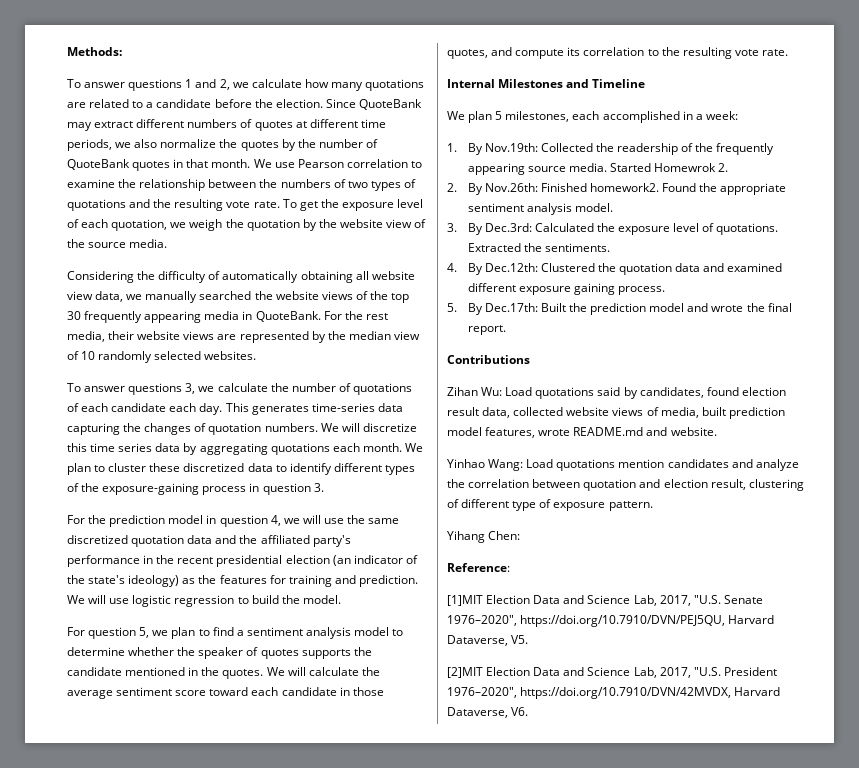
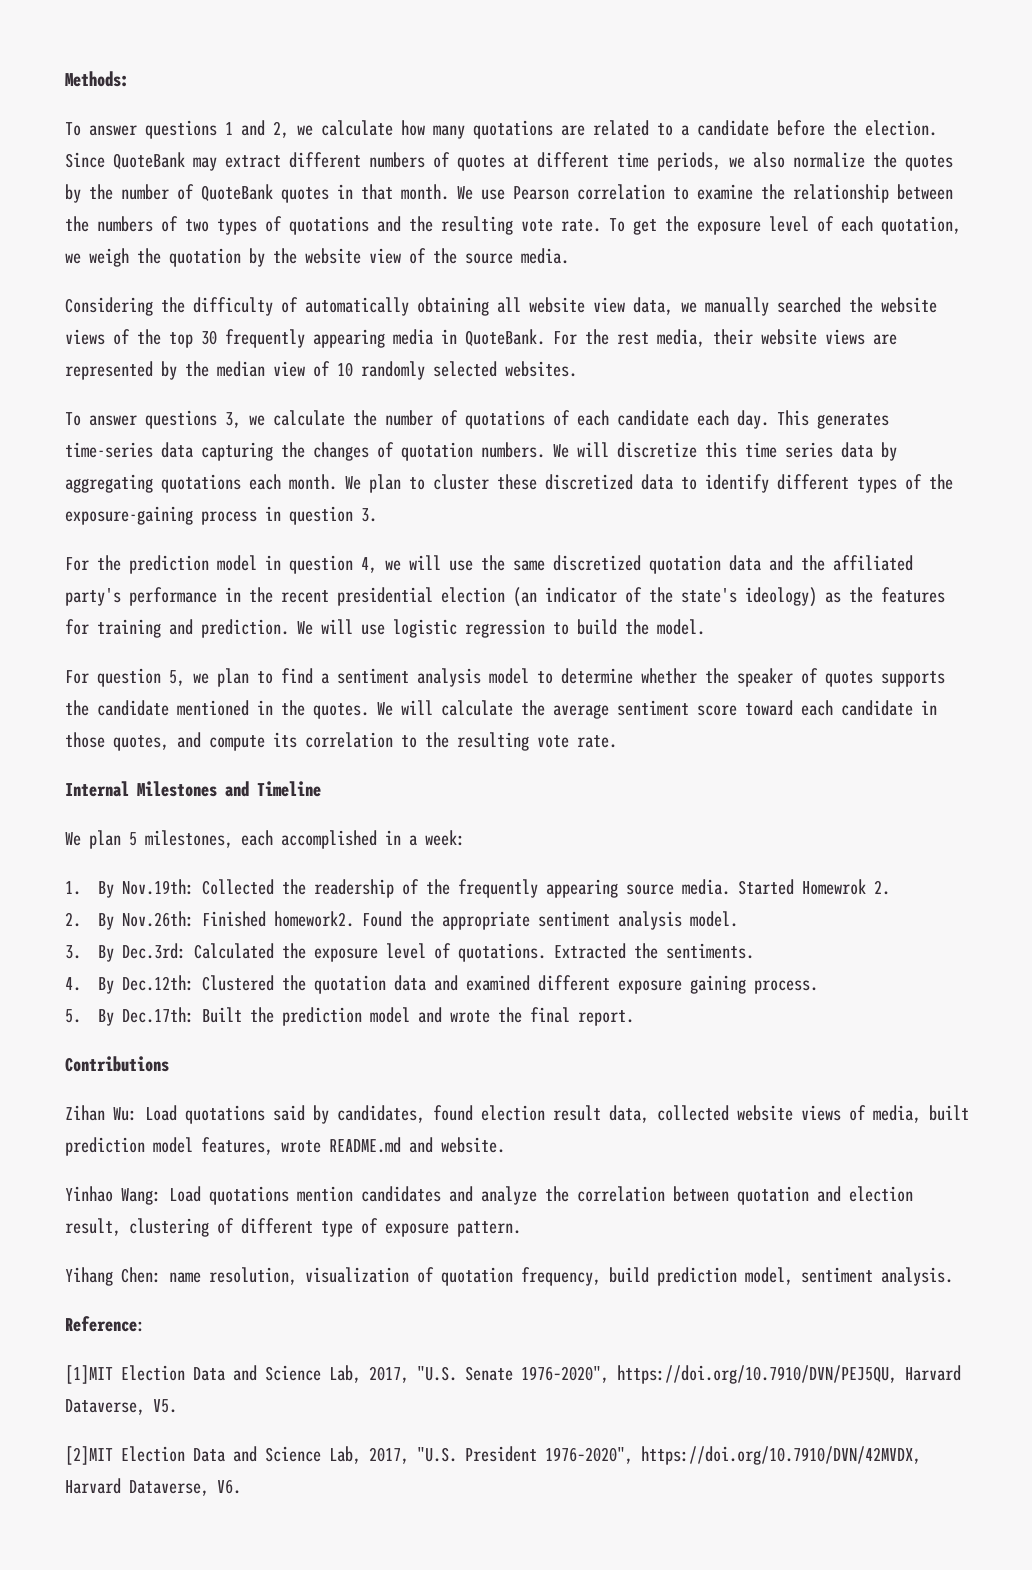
- Yihang Chen:
+ Yihang Chen: name resolution, visualization of quotation frequency, build prediction model, sentiment analysis.

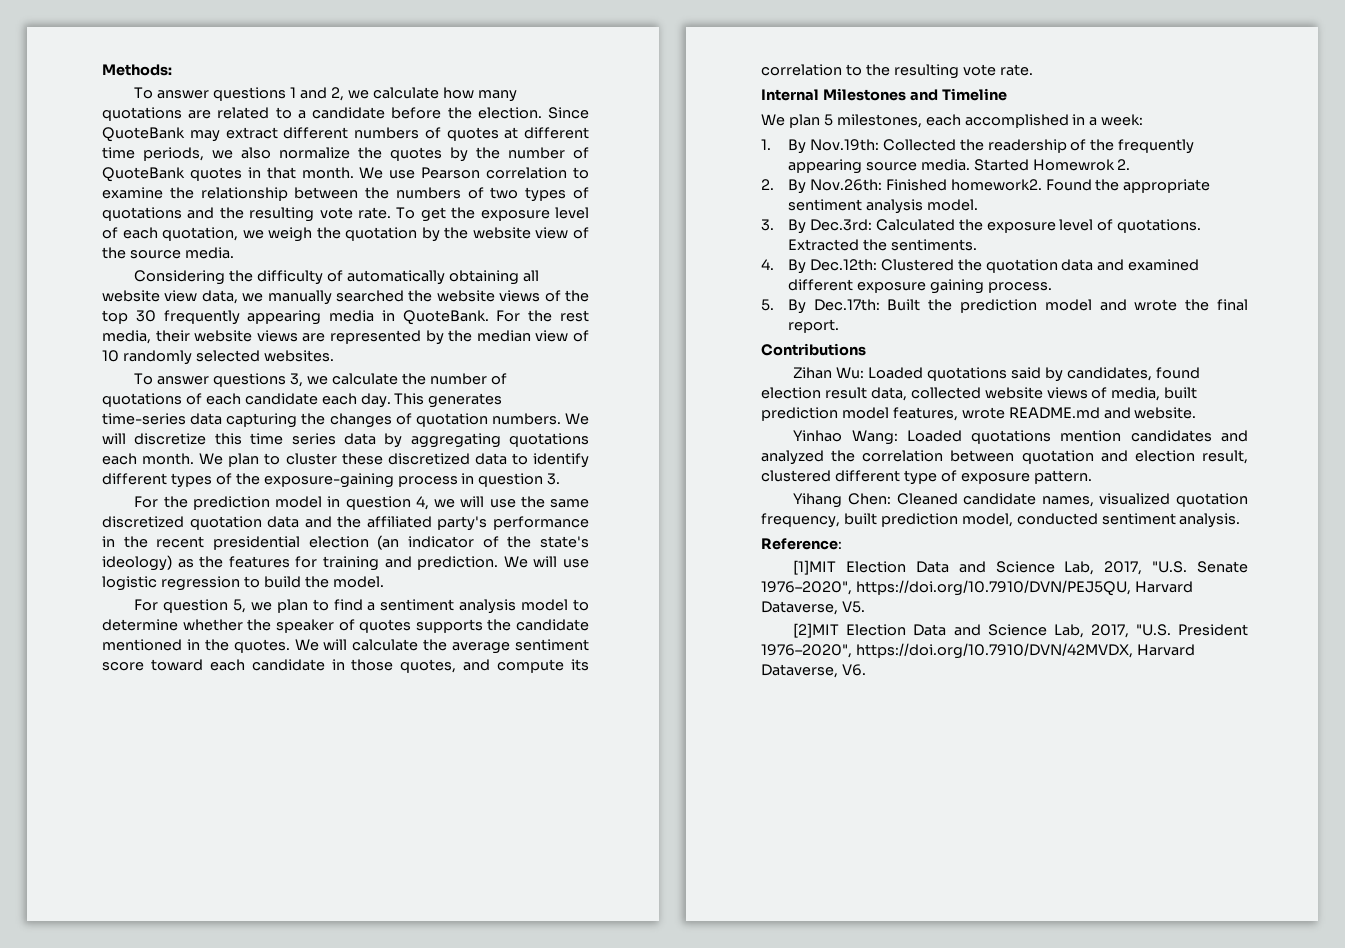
- Zihan Wu: Load quotations said by candidates, found election result data, collected website views of media, built prediction model features, wrote README.md and website.
+ Zihan Wu: Loaded quotations said by candidates, found election result data, collected website views of media, built prediction model features, wrote README.md and website.
- Yinhao Wang: Load quotations mention candidates and analyze the correlation between quotation and election result, clustering of different type of exposure pattern.
+ Yinhao Wang: Loaded quotations mention candidates and analyzed the correlation between quotation and election result, clustered different type of exposure pattern.
- Yihang Chen: name resolution, visualization of quotation frequency, build prediction model, sentiment analysis.
+ Yihang Chen: Cleaned candidate names, visualized quotation frequency, built prediction model, conducted sentiment analysis.

